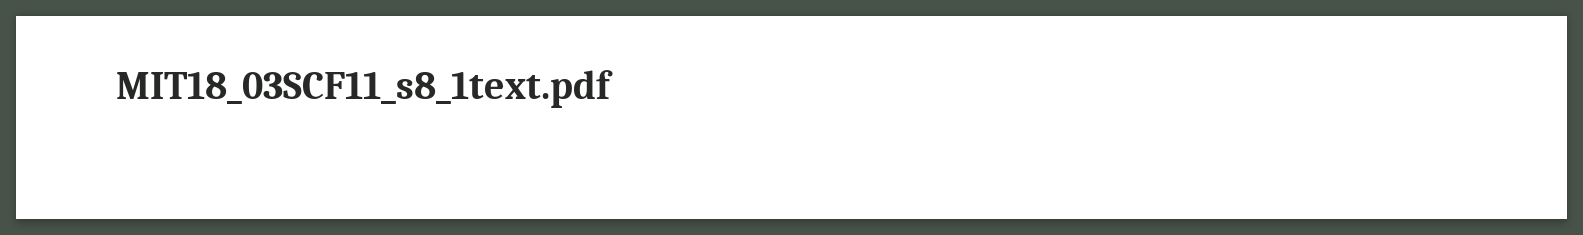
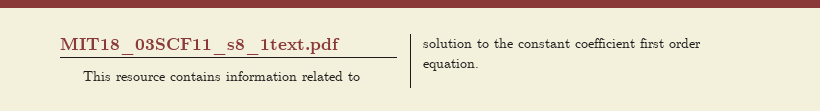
+ This resource contains information related to solution to the constant coefficient first order equation.

